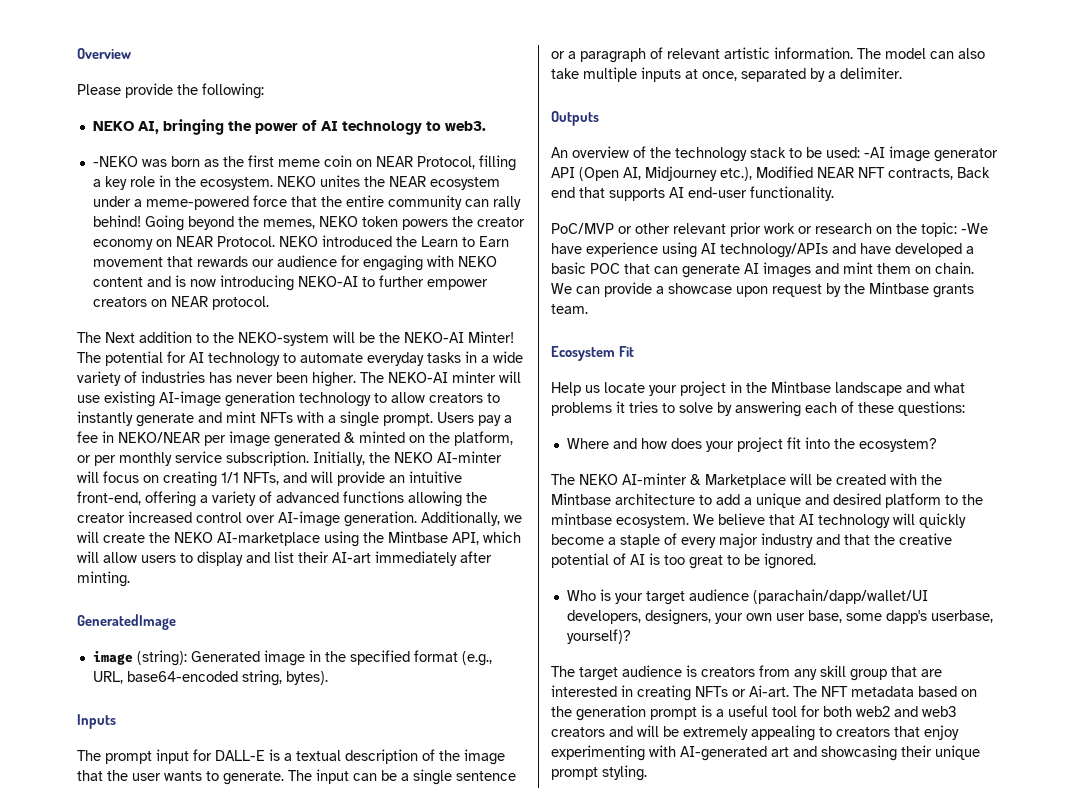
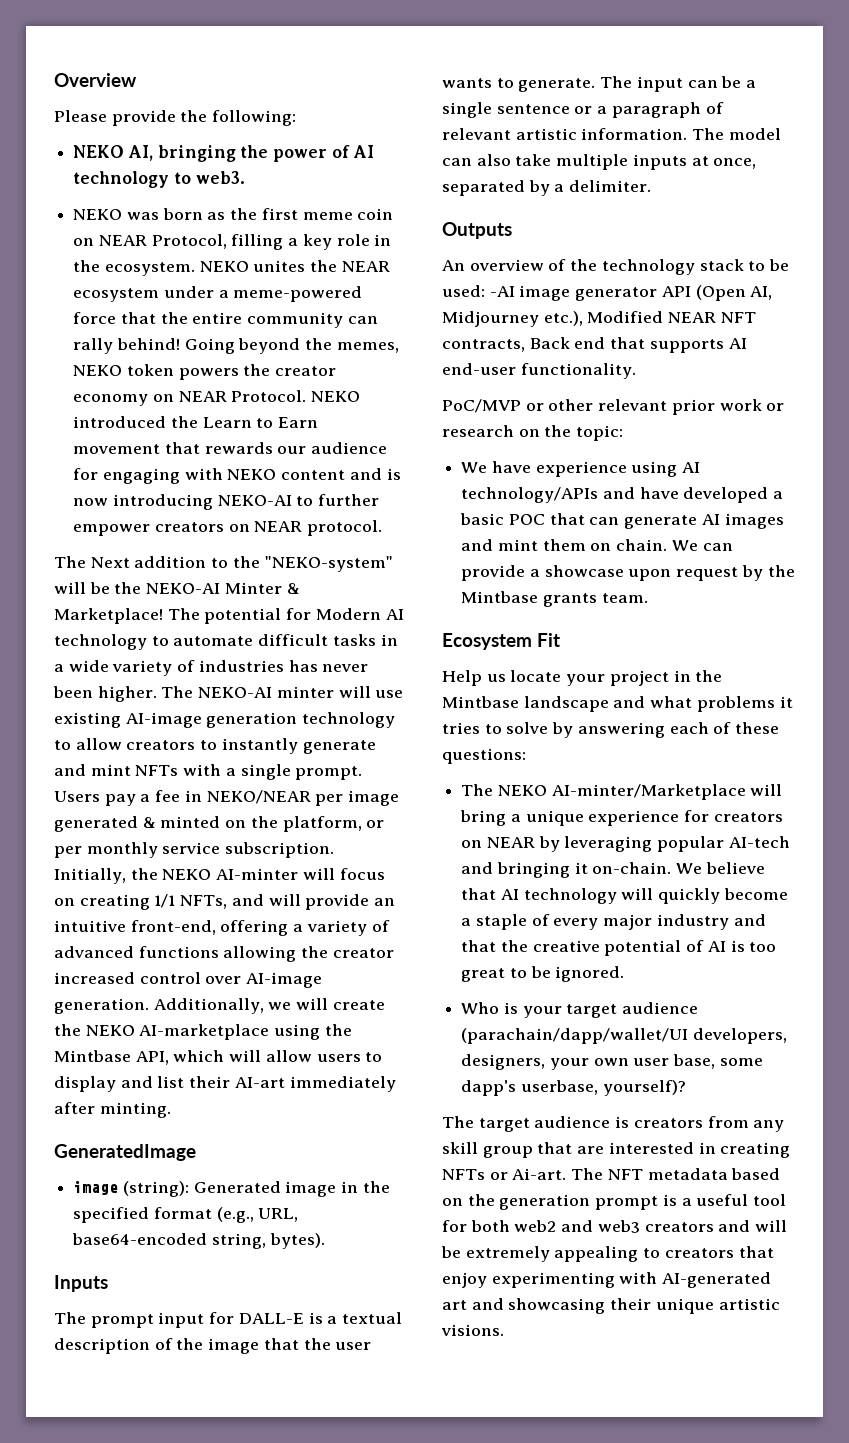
- -NEKO was born as the first meme coin on NEAR Protocol, filling a key role in the ecosystem.
+ NEKO was born as the first meme coin on NEAR Protocol, filling a key role in the ecosystem.
- The Next addition to the NEKO-system will be the NEKO-AI Minter!
+ The Next addition to the "NEKO-system" will be the NEKO-AI Minter & Marketplace!
- The potential for AI technology to automate everyday tasks in a wide variety of industries has never been higher.
+ The potential for Modern AI technology to automate difficult tasks in a wide variety of industries has never been higher.
- PoC/MVP or other relevant prior work or research on the topic: -We have experience using AI technology/APIs and have developed a basic POC that can generate AI images and mint them on chain.
+ PoC/MVP or other relevant prior work or research on the topic:
+ We have experience using AI technology/APIs and have developed a basic POC that can generate AI images and mint them on chain.
- Where and how does your project fit into the ecosystem?
- The NEKO AI-minter & Marketplace will be created with the Mintbase architecture to add a unique and desired platform to the mintbase ecosystem.
+ The NEKO AI-minter/Marketplace will bring a unique experience for creators on NEAR by leveraging popular AI-tech and bringing it on-chain.
- The NFT metadata based on the generation prompt is a useful tool for both web2 and web3 creators and will be extremely appealing to creators that enjoy experimenting with AI-generated art and showcasing their unique prompt styling.
+ The NFT metadata based on the generation prompt is a useful tool for both web2 and web3 creators and will be extremely appealing to creators that enjoy experimenting with AI-generated art and showcasing their unique artistic visions.

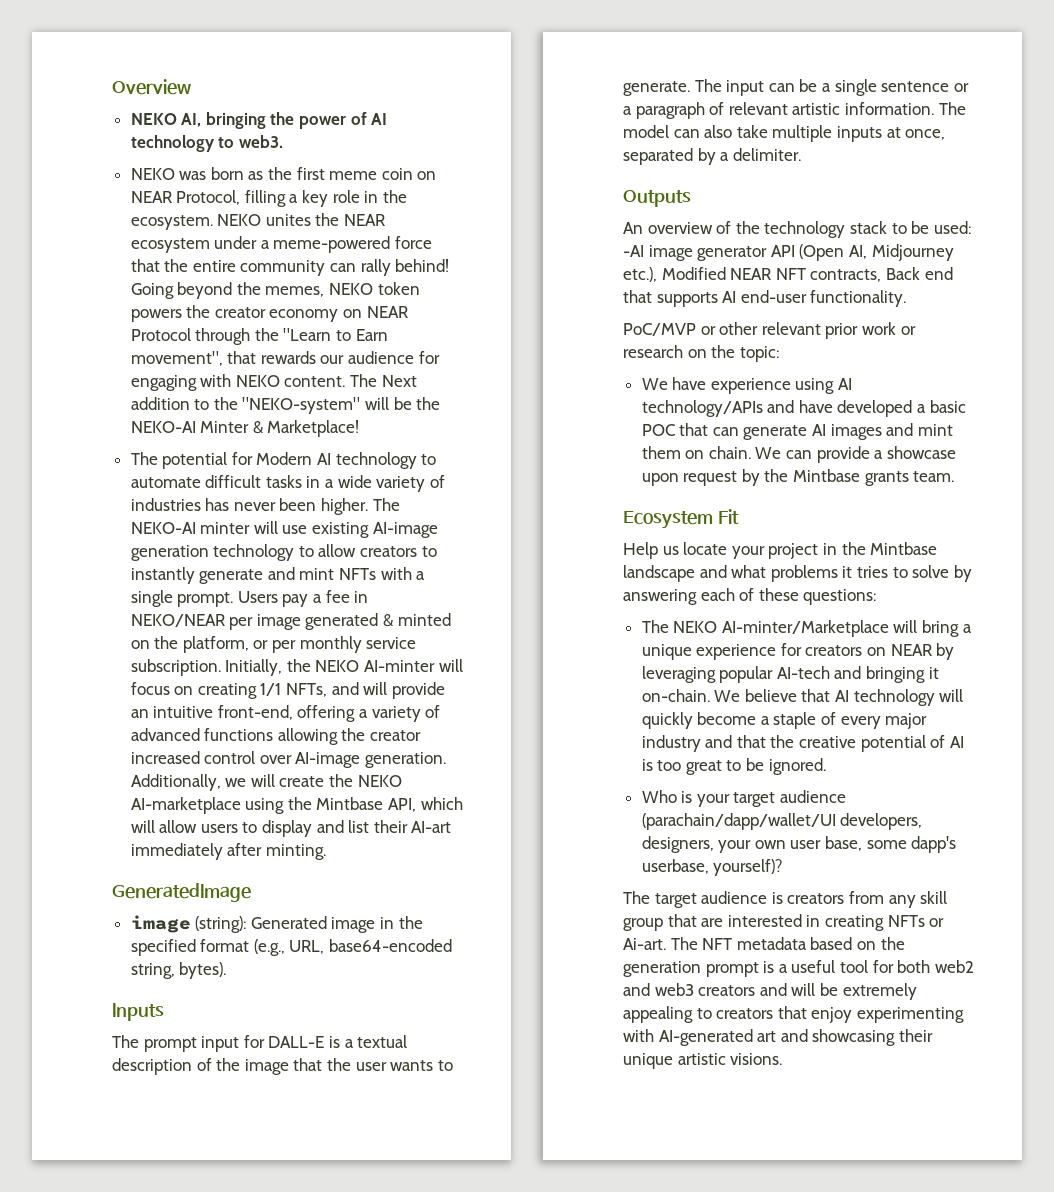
- Please provide the following:
- Going beyond the memes, NEKO token powers the creator economy on NEAR Protocol. NEKO introduced the Learn to Earn movement that rewards our audience for engaging with NEKO content and is now introducing NEKO-AI to further empower creators on NEAR protocol.
- The Next addition to the "NEKO-system" will be the NEKO-AI Minter & Marketplace! The potential for Modern AI technology to automate difficult tasks in a wide variety of industries has never been higher.
+ Going beyond the memes, NEKO token powers the creator economy on NEAR Protocol through the "Learn to Earn movement", that rewards our audience for engaging with NEKO content. The Next addition to the "NEKO-system" will be the NEKO-AI Minter & Marketplace!
+ The potential for Modern AI technology to automate difficult tasks in a wide variety of industries has never been higher.

